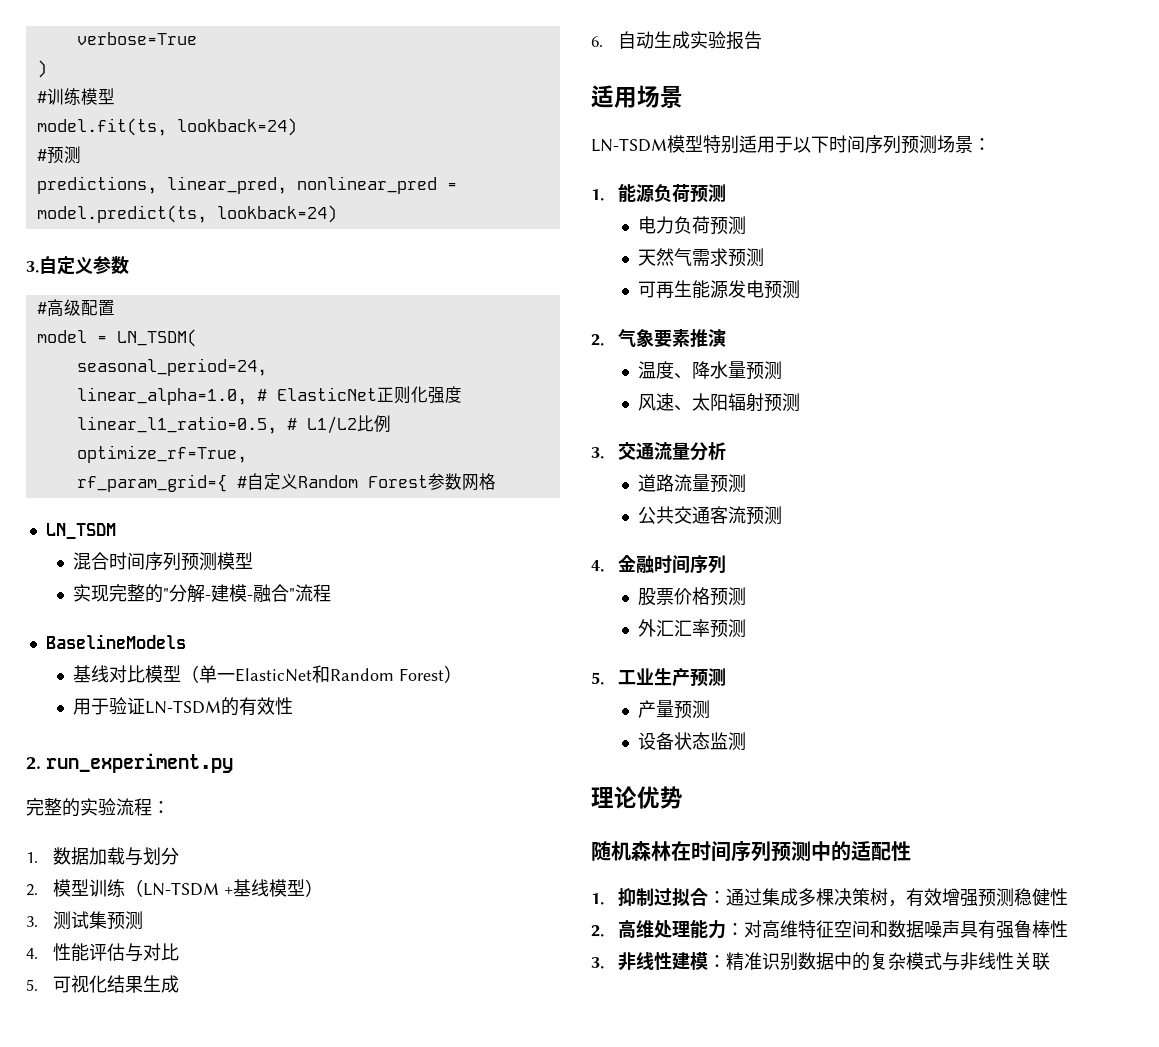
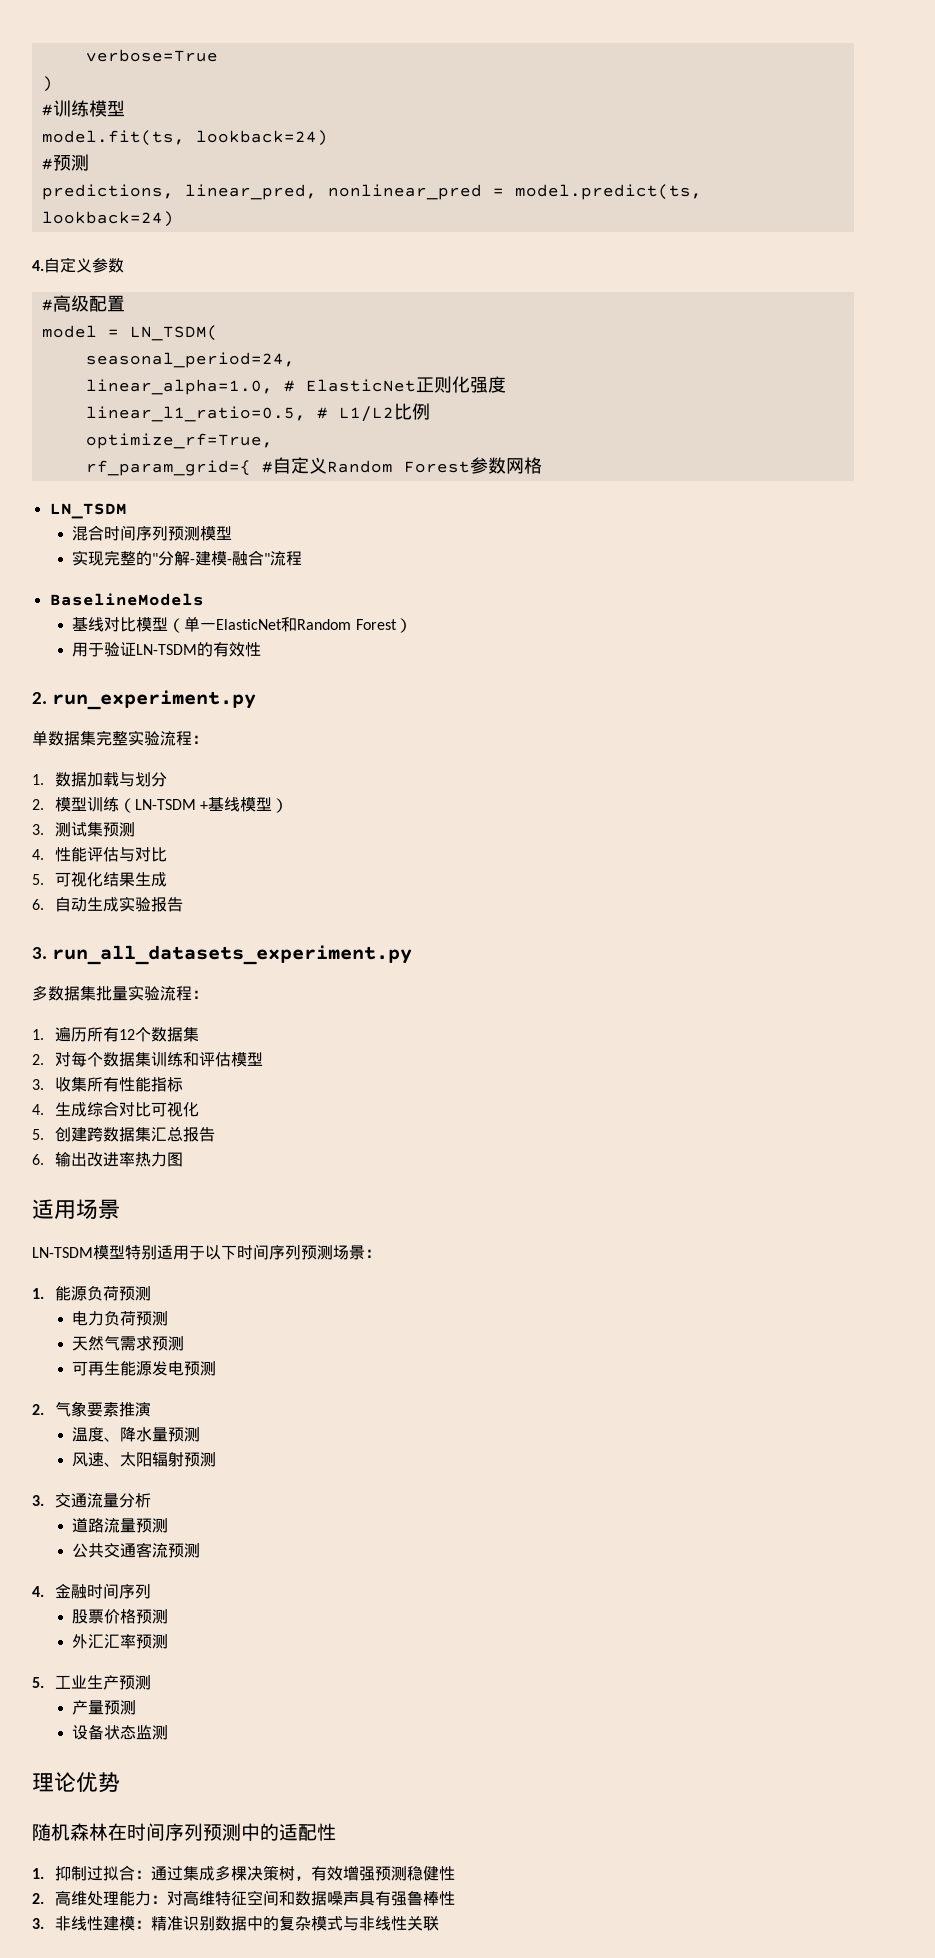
- 3.自定义参数
+ 4.自定义参数
- 完整的实验流程：
+ 单数据集完整实验流程：
+ 3. run_all_datasets_experiment.py
+ 多数据集批量实验流程：
+ 1.遍历所有12个数据集
+ 2.对每个数据集训练和评估模型
+ 3.收集所有性能指标
+ 4.生成综合对比可视化
+ 5.创建跨数据集汇总报告
+ 6.输出改进率热力图

